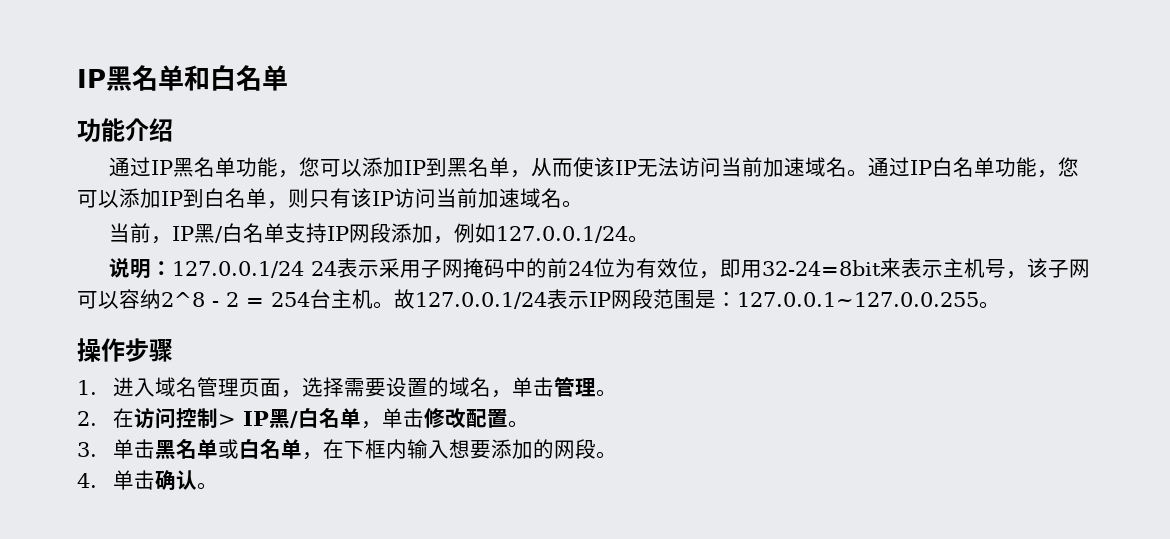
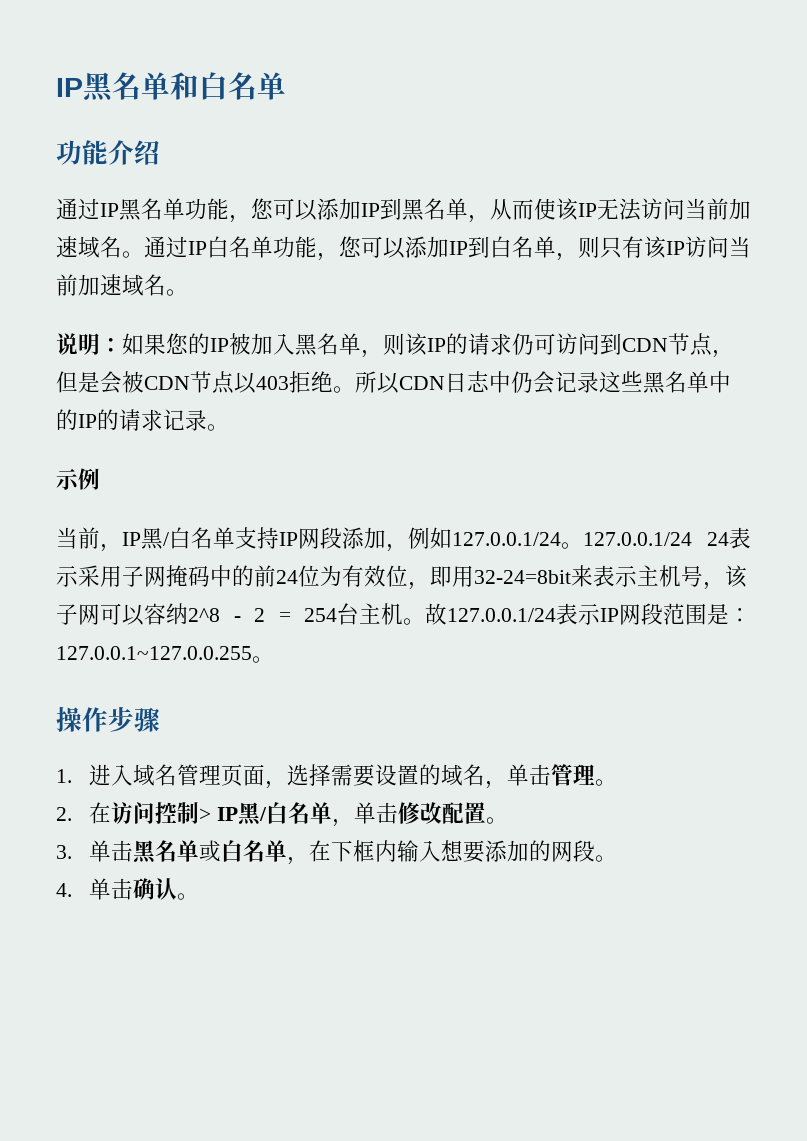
+ 说明：如果您的IP被加入黑名单，则该IP的请求仍可访问到CDN节点，但是会被CDN节点以403拒绝。所以CDN日志中仍会记录这些黑名单中的IP的请求记录。
+ 示例
- 当前，IP黑/白名单支持IP网段添加，例如127.0.0.1/24。
- 说明：127.0.0.1/24 24表示采用子网掩码中的前24位为有效位，即用32-24=8bit来表示主机号，该子网可以容纳2^8 - 2 = 254台主机。
+ 当前，IP黑/白名单支持IP网段添加，例如127.0.0.1/24。127.0.0.1/24 24表示采用子网掩码中的前24位为有效位，即用32-24=8bit来表示主机号，该子网可以容纳2^8 - 2 = 254台主机。

